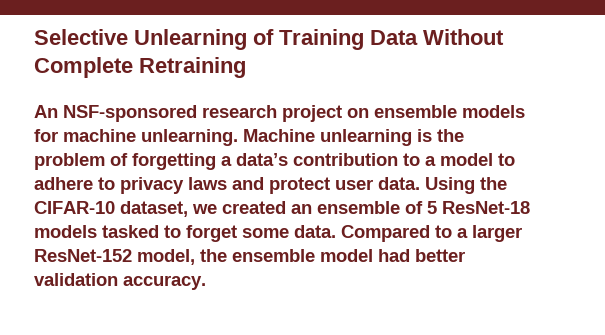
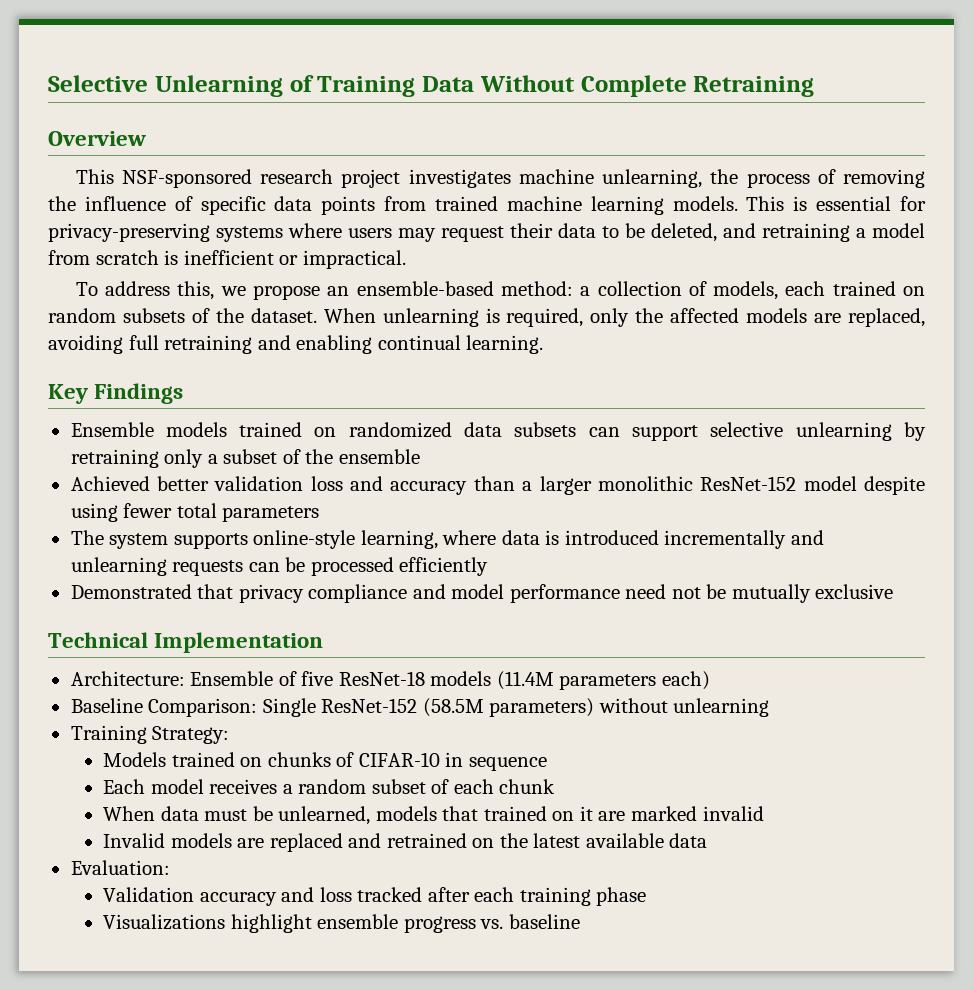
- An NSF-sponsored research project on ensemble models for machine unlearning. Machine unlearning is the problem of forgetting a data’s contribution to a model to adhere to privacy laws and protect user data. Using the CIFAR-10 dataset, we created an ensemble of 5 ResNet-18 models tasked to forget some data. Compared to a larger ResNet-152 model, the ensemble model had better validation accuracy.
+ Overview
+ This NSF-sponsored research project investigates machine unlearning, the process of removing the influence of specific data points from trained machine learning models. This is essential for privacy-preserving systems where users may request their data to be deleted, and retraining a model from scratch is inefficient or impractical.
+ To address this, we propose an ensemble-based method: a collection of models, each trained on random subsets of the dataset. When unlearning is required, only the affected models are replaced, avoiding full retraining and enabling continual learning.
+ Key Findings
+ Ensemble models trained on randomized data subsets can support selective unlearning by retraining only a subset of the ensemble
+ Achieved better validation loss and accuracy than a larger monolithic ResNet-152 model despite using fewer total parameters
+ The system supports online-style learning, where data is introduced incrementally and unlearning requests can be processed efficiently
+ Demonstrated that privacy compliance and model performance need not be mutually exclusive
+ Technical Implementation
+ Architecture: Ensemble of five ResNet-18 models (11.4M parameters each)
+ Baseline Comparison: Single ResNet-152 (58.5M parameters) without unlearning
+ Training Strategy:
+ Models trained on chunks of CIFAR-10 in sequence
+ Each model receives a random subset of each chunk
+ When data must be unlearned, models that trained on it are marked invalid
+ Invalid models are replaced and retrained on the latest available data
+ Evaluation:
+ Validation accuracy and loss tracked after each training phase
+ Visualizations highlight ensemble progress vs. baseline

